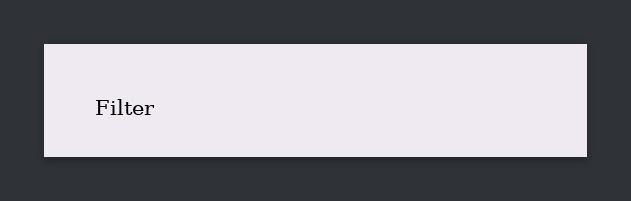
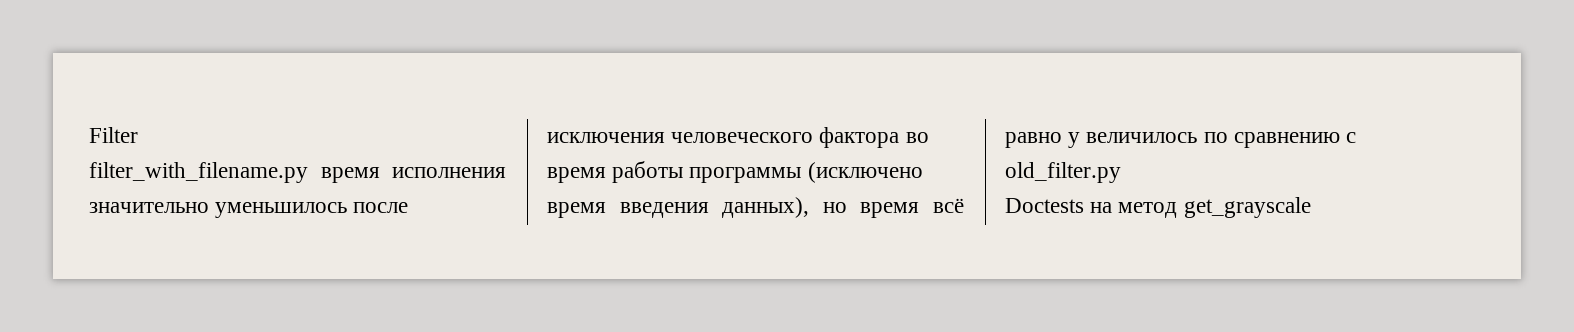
+ filter_with_filename.py время исполнения значительно уменьшилось после исключения человеческого фактора во время работы программы (исключено время введения данных), но время всё равно у величилось по сравнению с old_filter.py
+ Doctests на метод get_grayscale

